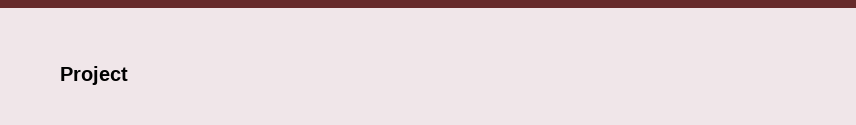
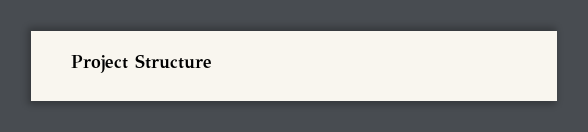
- Project
+ Project Structure

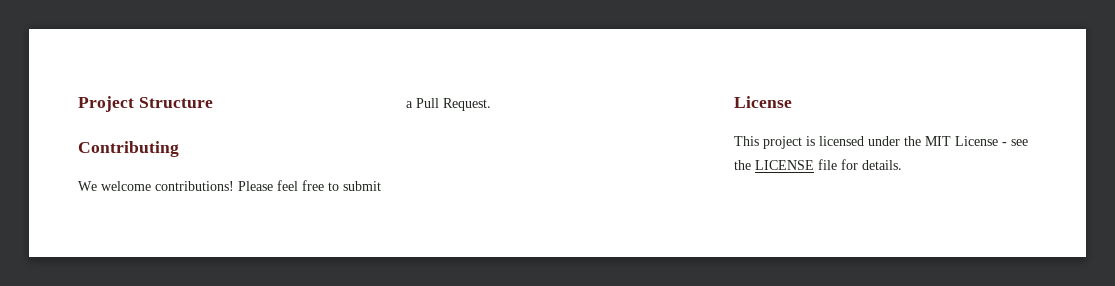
+ Contributing
+ We welcome contributions! Please feel free to submit a Pull Request.
+ License
+ This project is licensed under the MIT License - see the LICENSE file for details.

